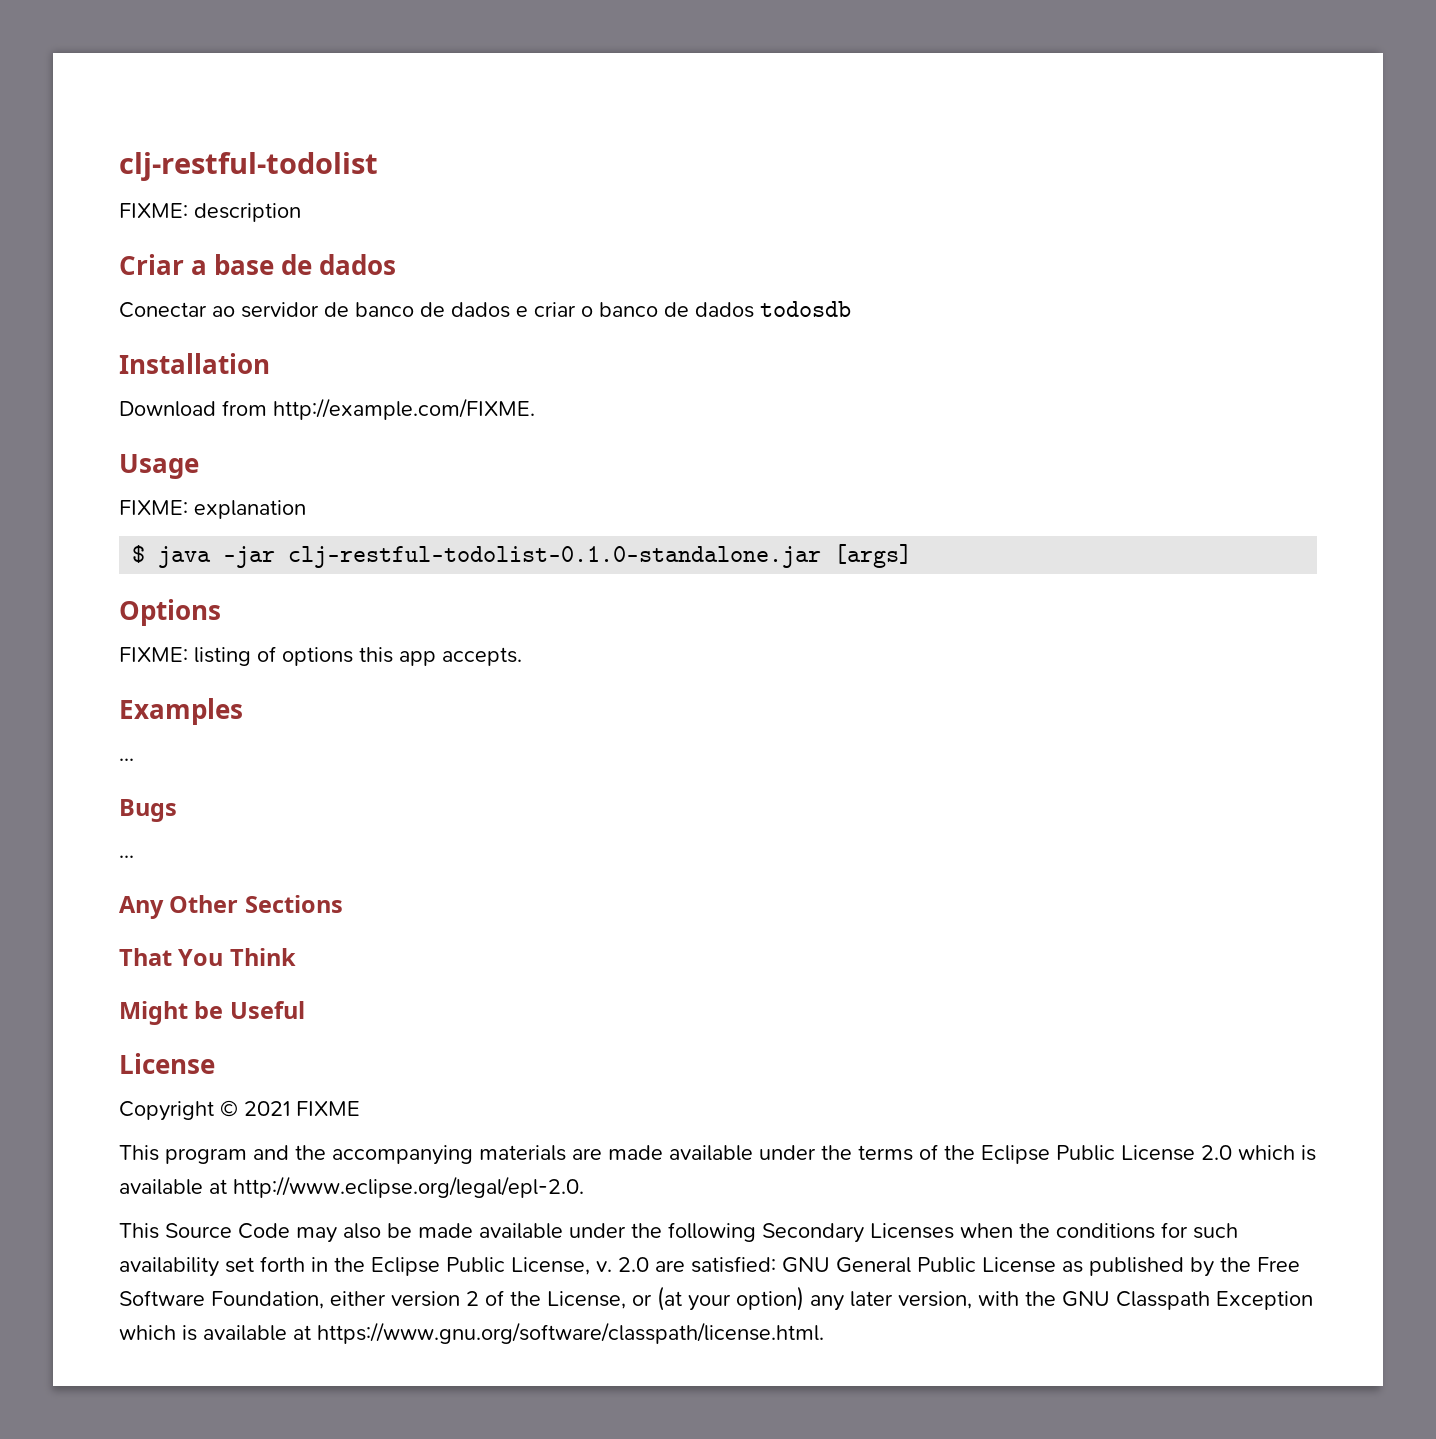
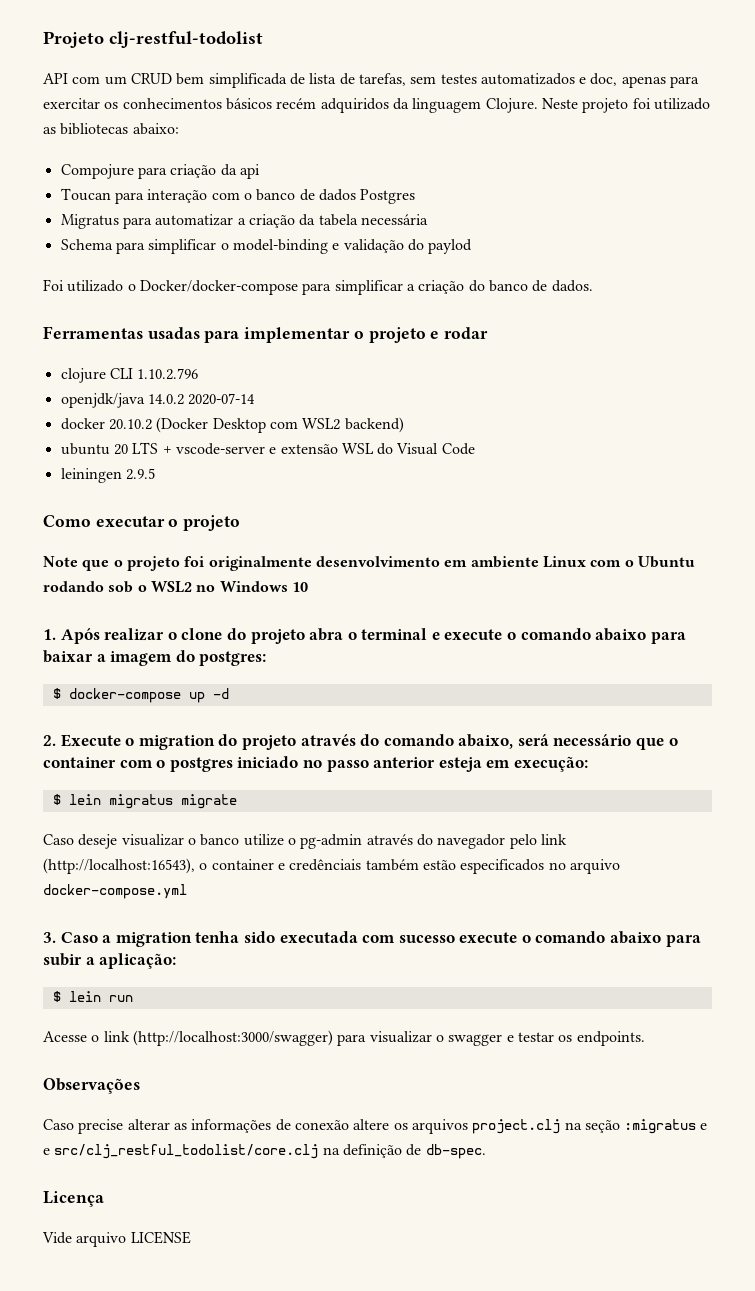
- clj-restful-todolist
+ Projeto clj-restful-todolist
- FIXME: description
- Criar a base de dados
- Conectar ao servidor de banco de dados e criar o banco de dados todosdb
- Installation
- Download from http://example.com/FIXME.
- Usage
- FIXME: explanation
- $ java -jar clj-restful-todolist-0.1.0-standalone.jar [args]
- Options
- FIXME: listing of options this app accepts.
- Examples
- ...
- Bugs
- ...
- Any Other Sections
- That You Think
- Might be Useful
- License
- Copyright © 2021 FIXME
- This program and the accompanying materials are made available under the terms of the Eclipse Public License 2.0 which is available at http://www.eclipse.org/legal/epl-2.0.
- This Source Code may also be made available under the following Secondary Licenses when the conditions for such availability set forth in the Eclipse Public License, v. 2.0 are satisfied: GNU General Public License as published by the Free Software Foundation, either version 2 of the License, or (at your option) any later version, with the GNU Classpath Exception which is available at https://www.gnu.org/software/classpath/license.html.
+ API com um CRUD bem simplificada de lista de tarefas, sem testes automatizados e doc, apenas para exercitar os conhecimentos básicos recém adquiridos da linguagem Clojure. Neste projeto foi utilizado as bibliotecas abaixo:
+ Compojure para criação da api
+ Toucan para interação com o banco de dados Postgres
+ Migratus para automatizar a criação da tabela necessária
+ Schema para simplificar o model-binding e validação do paylod
+ Foi utilizado o Docker/docker-compose para simplificar a criação do banco de dados.
+ Ferramentas usadas para implementar o projeto e rodar
+ clojure CLI 1.10.2.796
+ openjdk/java 14.0.2 2020-07-14
+ docker 20.10.2 (Docker Desktop com WSL2 backend)
+ ubuntu 20 LTS + vscode-server e extensão WSL do Visual Code
+ leiningen 2.9.5
+ Como executar o projeto
+ Note que o projeto foi originalmente desenvolvimento em ambiente Linux com o Ubuntu rodando sob o WSL2 no Windows 10
+ 1. Após realizar o clone do projeto abra o terminal e execute o comando abaixo para baixar a imagem do postgres:
+ $ docker-compose up -d
+ 2. Execute o migration do projeto através do comando abaixo, será necessário que o container com o postgres iniciado no passo anterior esteja em execução:
+ $ lein migratus migrate
+ Caso deseje visualizar o banco utilize o pg-admin através do navegador pelo link (http://localhost:16543), o container e credênciais também estão especificados no arquivo docker-compose.yml
+ 3. Caso a migration tenha sido executada com sucesso execute o comando abaixo para subir a aplicação:
+ $ lein run
+ Acesse o link (http://localhost:3000/swagger) para visualizar o swagger e testar os endpoints.
+ Observações
+ Caso precise alterar as informações de conexão altere os arquivos project.clj na seção :migratus e e src/clj_restful_todolist/core.clj na definição de db-spec.
+ Licença
+ Vide arquivo LICENSE

